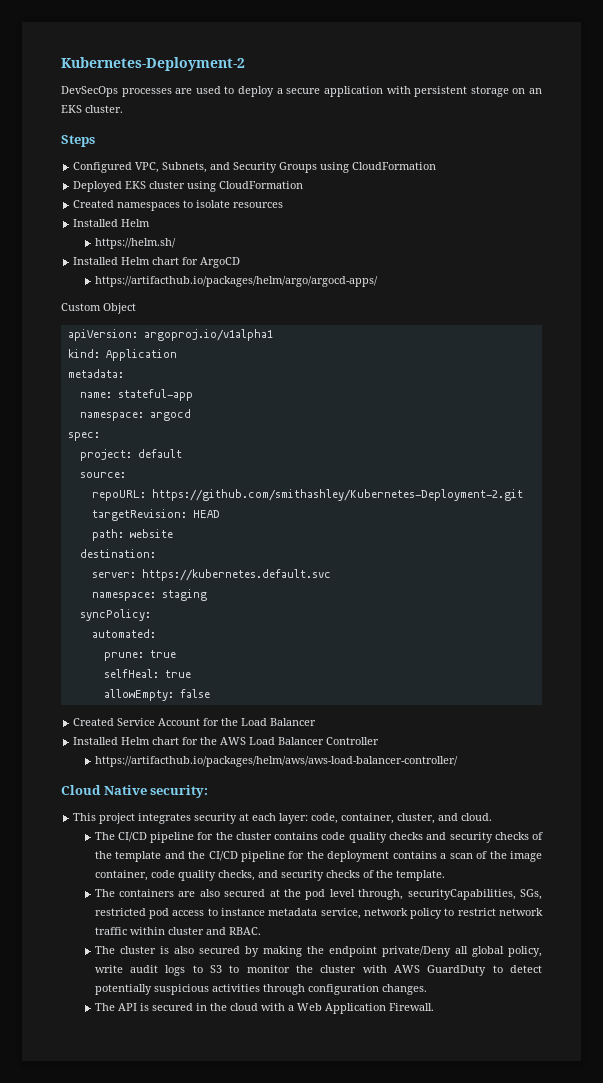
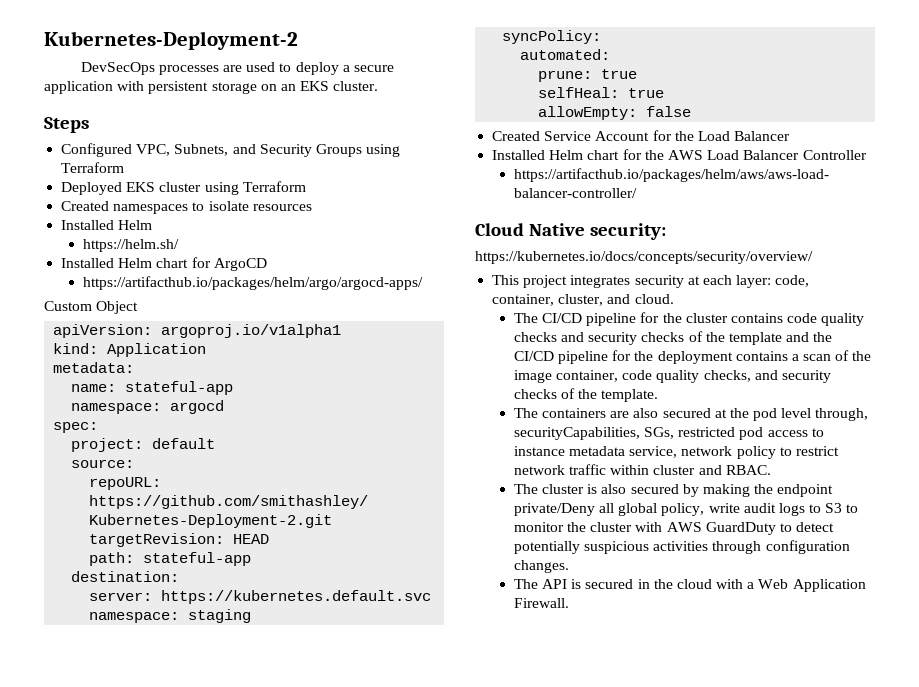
- Configured VPC, Subnets, and Security Groups using CloudFormation
+ Configured VPC, Subnets, and Security Groups using Terraform
- Deployed EKS cluster using CloudFormation
+ Deployed EKS cluster using Terraform
- path: website
+ path: stateful-app
+ https://kubernetes.io/docs/concepts/security/overview/

